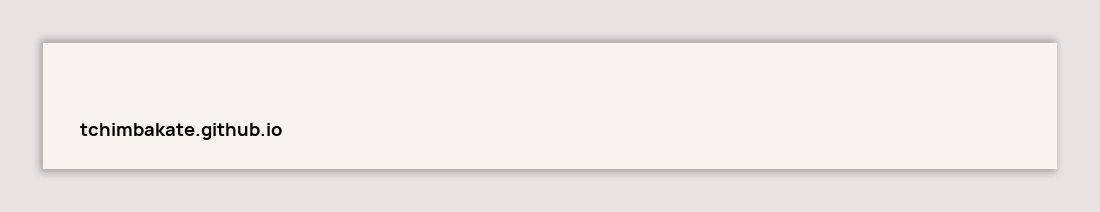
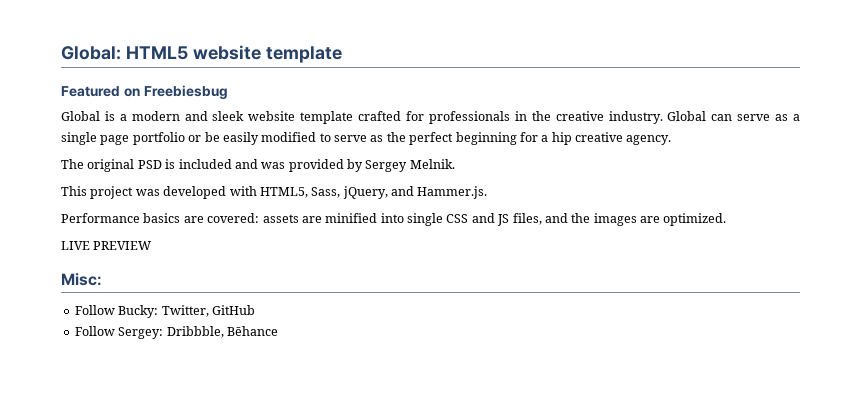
- tchimbakate.github.io
+ Global: HTML5 website template
+ Featured on Freebiesbug
+ Global is a modern and sleek website template crafted for professionals in the creative industry. Global can serve as a single page portfolio or be easily modified to serve as the perfect beginning for a hip creative agency.
+ The original PSD is included and was provided by Sergey Melnik.
+ This project was developed with HTML5, Sass, jQuery, and Hammer.js.
+ Performance basics are covered: assets are minified into single CSS and JS files, and the images are optimized.
+ LIVE PREVIEW
+ Misc:
+ Follow Bucky: Twitter, GitHub
+ Follow Sergey: Dribbble, Bēhance

